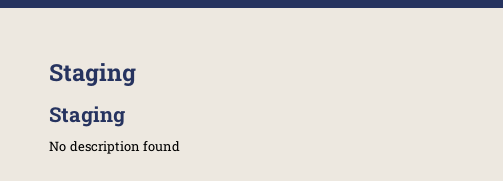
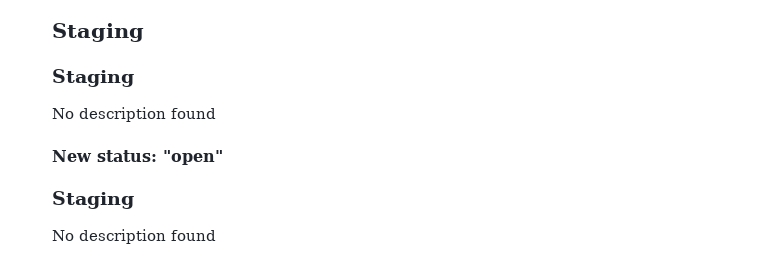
+ New status: "open"
+ Staging
+ No description found

